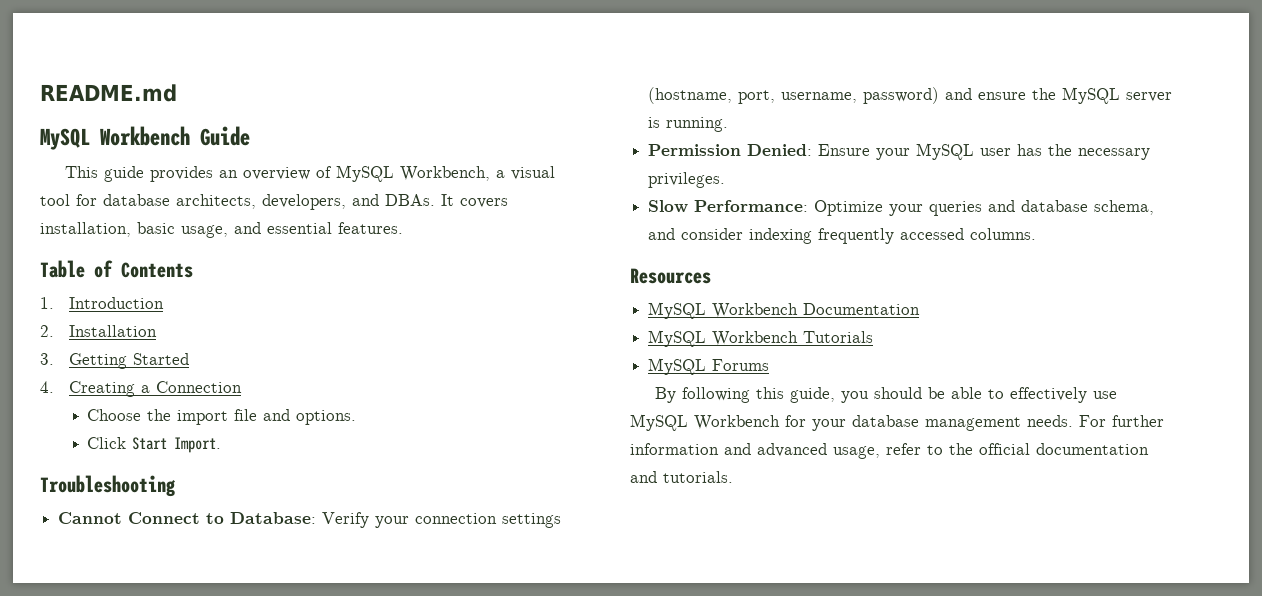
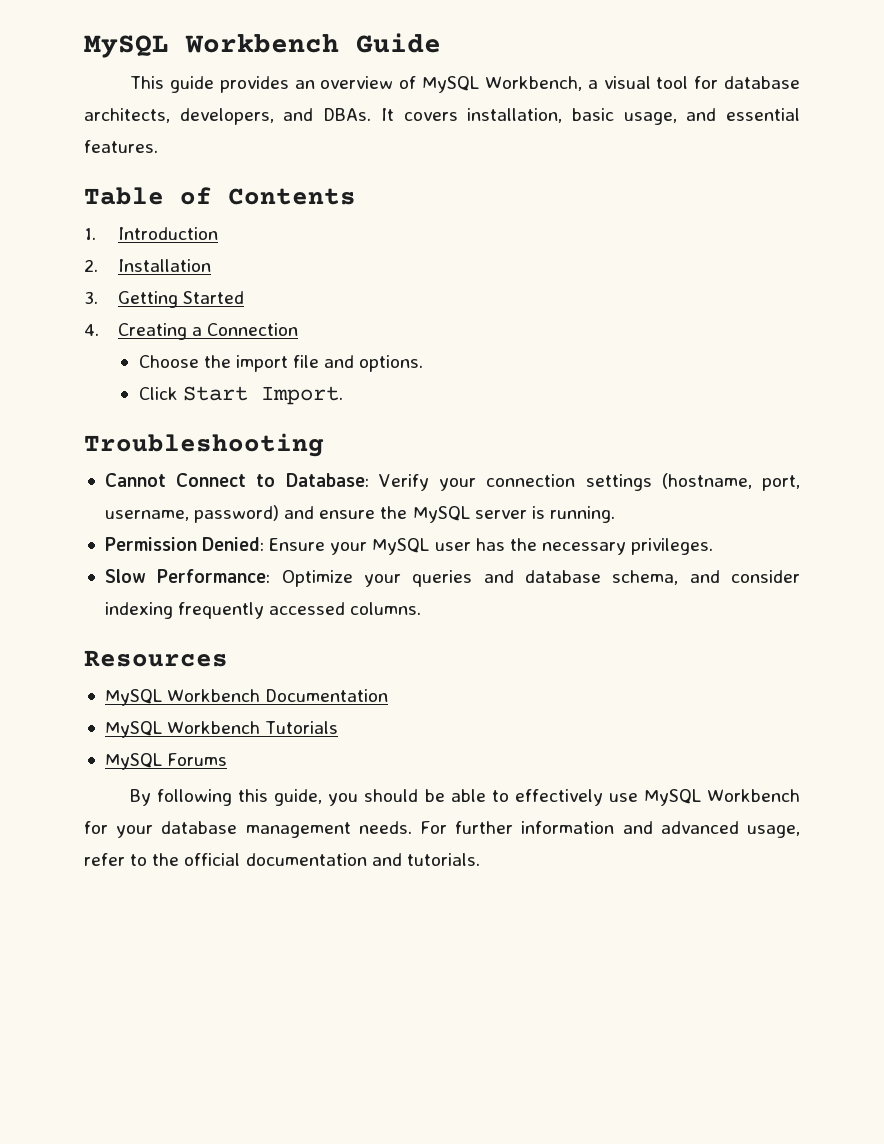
- README.md

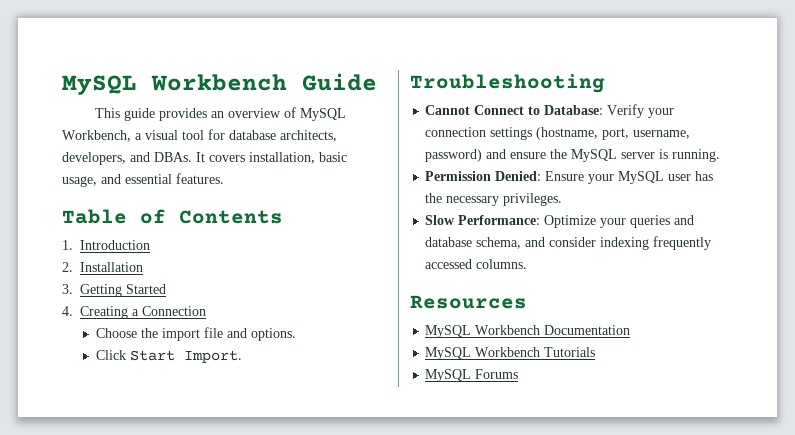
- By following this guide, you should be able to effectively use MySQL Workbench for your database management needs. For further information and advanced usage, refer to the official documentation and tutorials.

